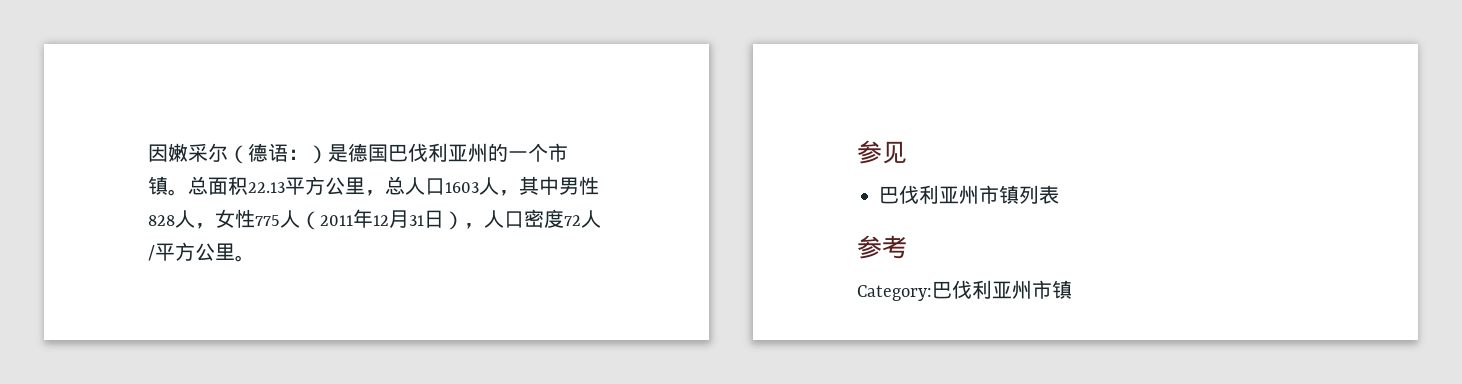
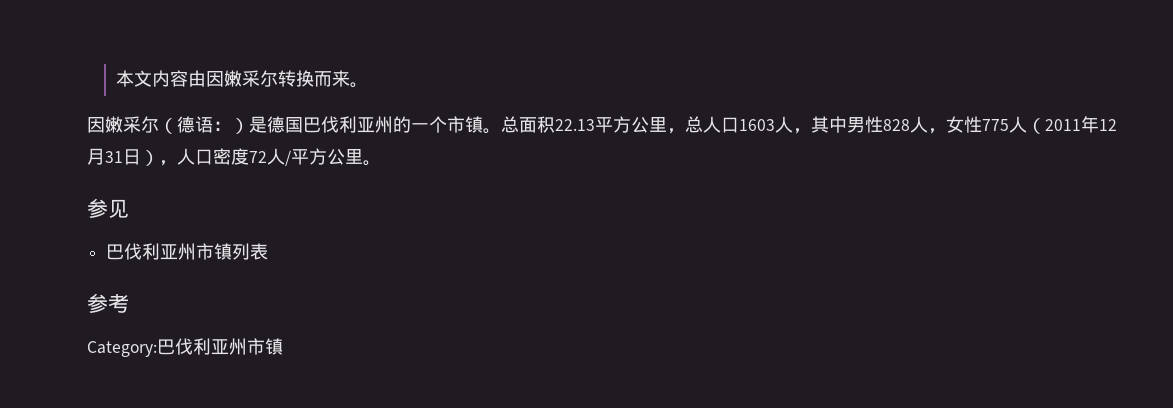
+ 本文内容由因嫩采尔转换而来。

